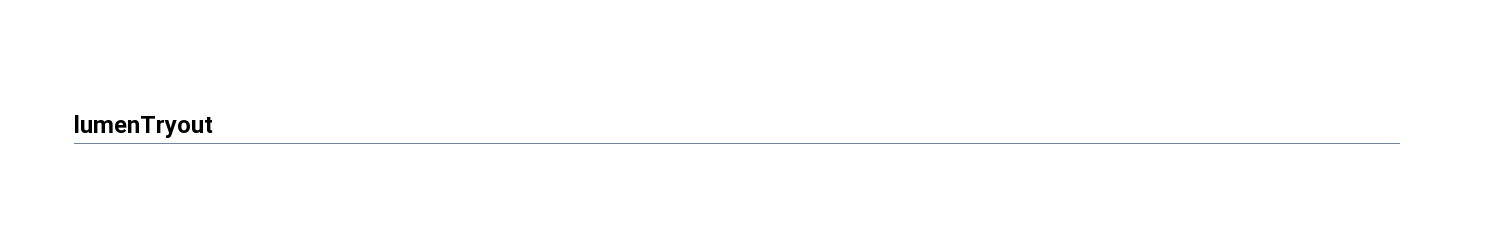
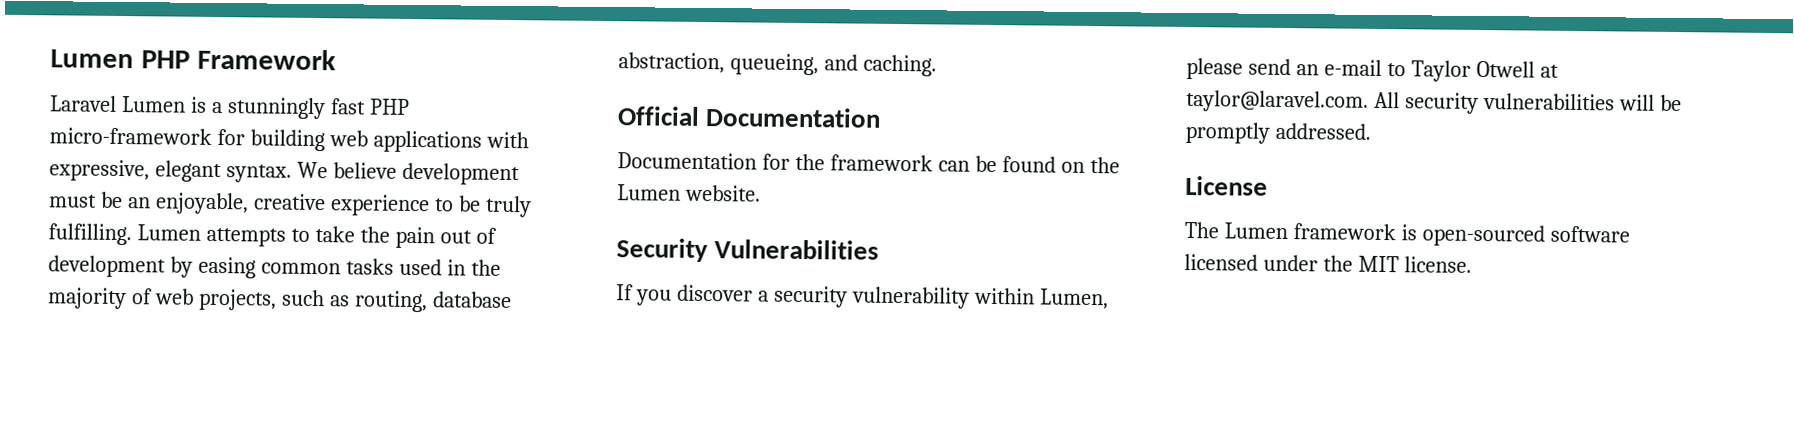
- lumenTryout
+ Lumen PHP Framework
+ Laravel Lumen is a stunningly fast PHP micro-framework for building web applications with expressive, elegant syntax. We believe development must be an enjoyable, creative experience to be truly fulfilling. Lumen attempts to take the pain out of development by easing common tasks used in the majority of web projects, such as routing, database abstraction, queueing, and caching.
+ Official Documentation
+ Documentation for the framework can be found on the Lumen website.
+ Security Vulnerabilities
+ If you discover a security vulnerability within Lumen, please send an e-mail to Taylor Otwell at taylor@laravel.com. All security vulnerabilities will be promptly addressed.
+ License
+ The Lumen framework is open-sourced software licensed under the MIT license.

